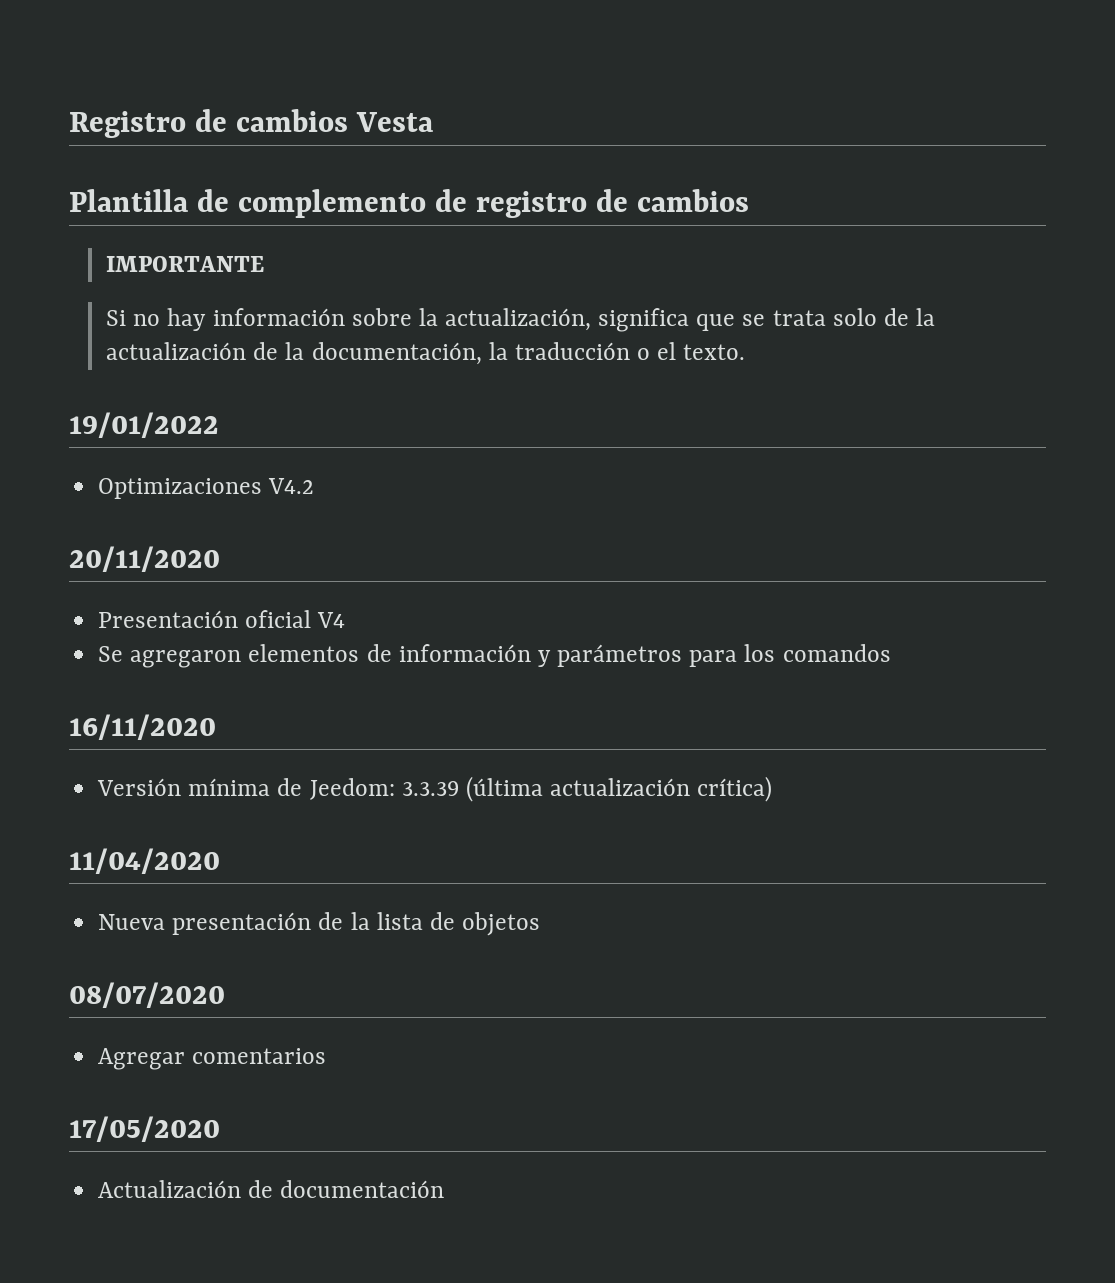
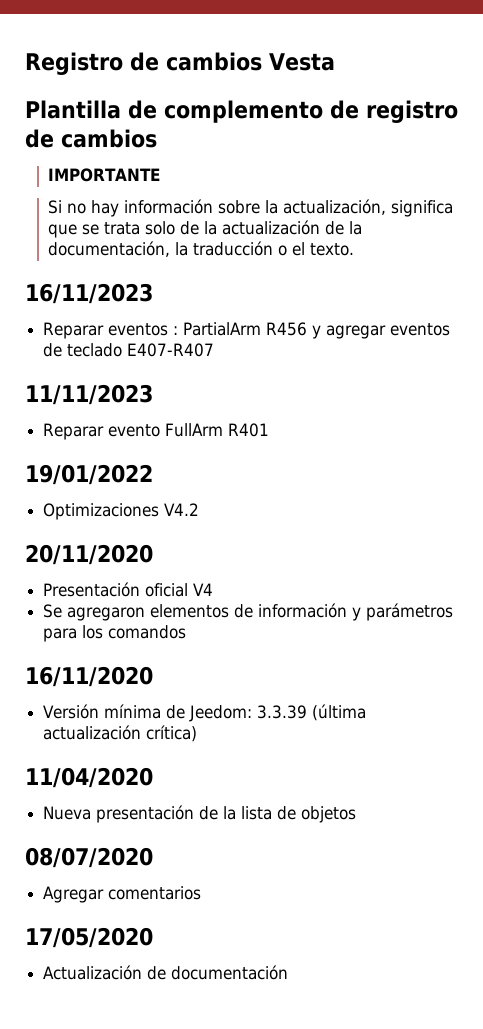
+ 16/11/2023
+ Reparar eventos : PartialArm R456 y agregar eventos de teclado E407-R407
+ 11/11/2023
+ Reparar evento FullArm R401

